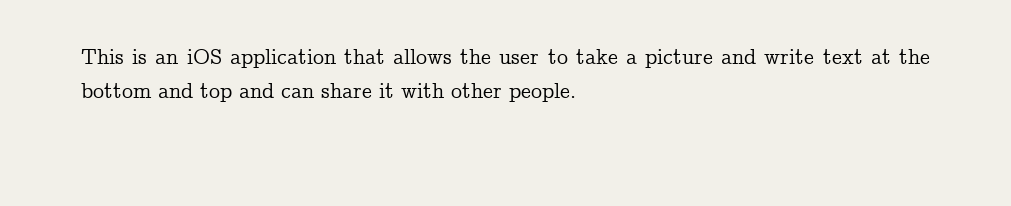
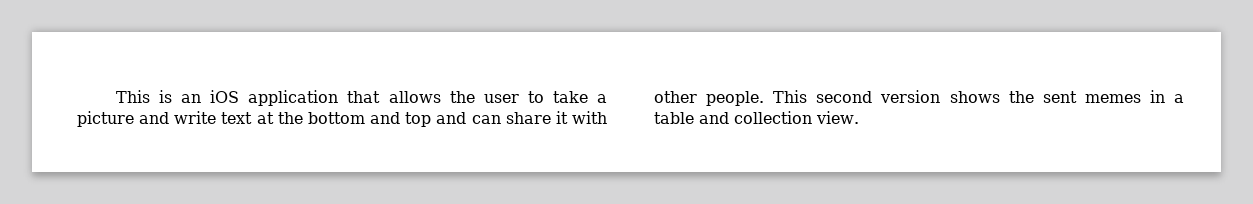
+ This second version shows the sent memes in a table and collection view.

